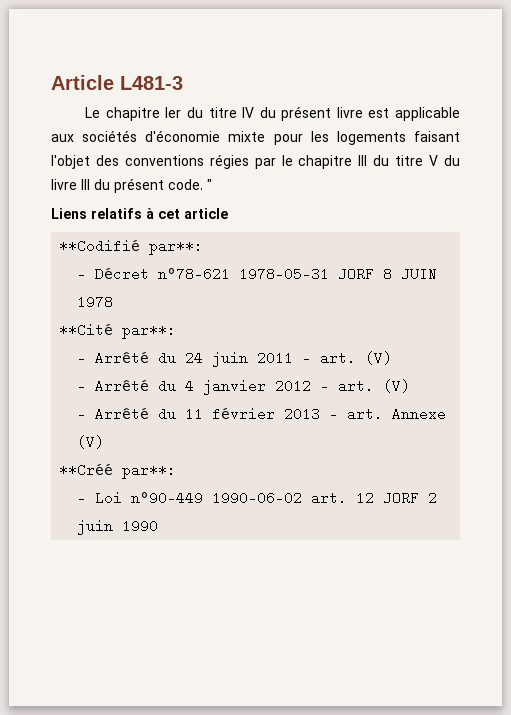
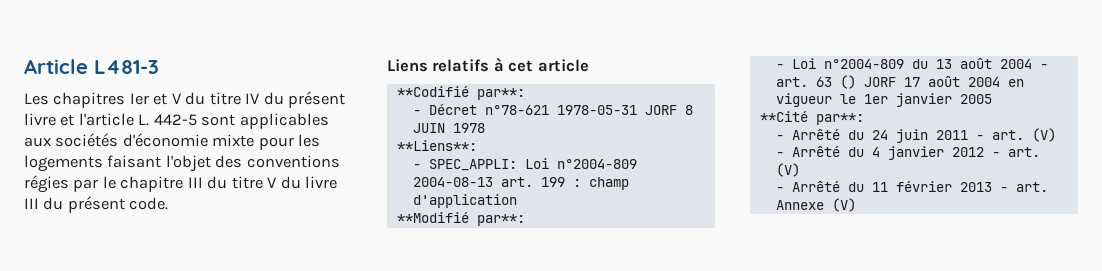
- Le chapitre Ier du titre IV du présent livre est applicable aux sociétés d'économie mixte pour les logements faisant l'objet des conventions régies par le chapitre III du titre V du livre III du présent code. "
+ Les chapitres Ier et V du titre IV du présent livre et l'article L. 442-5 sont applicables aux sociétés d'économie mixte pour les logements faisant l'objet des conventions régies par le chapitre III du titre V du livre III du présent code.
+ **Liens**:
+ - SPEC_APPLI: Loi n°2004-809 2004-08-13 art. 199 : champ d'application
+ **Modifié par**:
+ - Loi n°2004-809 du 13 août 2004 - art. 63 () JORF 17 août 2004 en vigueur le 1er janvier 2005
- **Créé par**:
- - Loi n°90-449 1990-06-02 art. 12 JORF 2 juin 1990

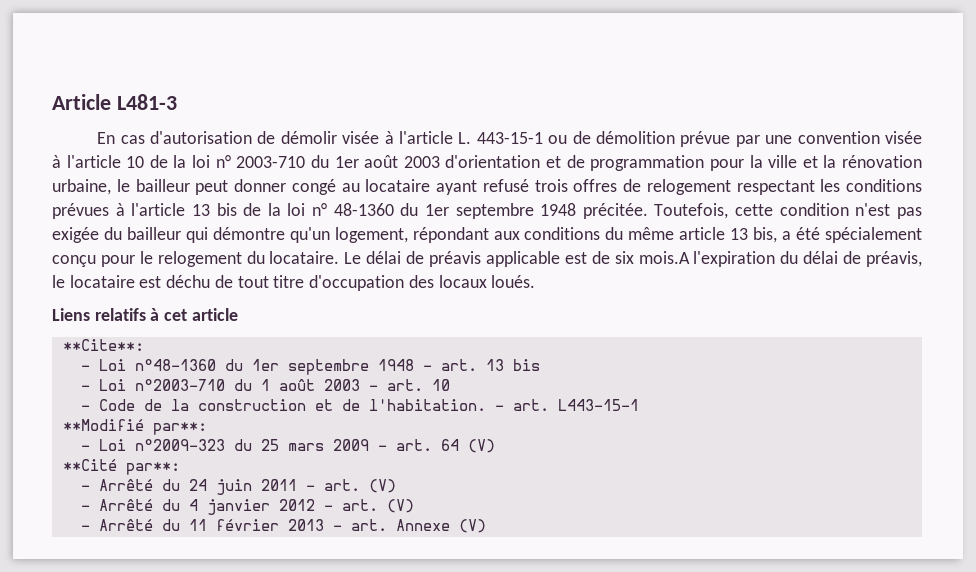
- Les chapitres Ier et V du titre IV du présent livre et l'article L. 442-5 sont applicables aux sociétés d'économie mixte pour les logements faisant l'objet des conventions régies par le chapitre III du titre V du livre III du présent code.
+ En cas d'autorisation de démolir visée à l'article L. 443-15-1 ou de démolition prévue par une convention visée à l'article 10 de la loi n° 2003-710 du 1er août 2003 d'orientation et de programmation pour la ville et la rénovation urbaine, le bailleur peut donner congé au locataire ayant refusé trois offres de relogement respectant les conditions prévues à l'article 13 bis de la loi n° 48-1360 du 1er septembre 1948 précitée. Toutefois, cette condition n'est pas exigée du bailleur qui démontre qu'un logement, répondant aux conditions du même article 13 bis, a été spécialement conçu pour le relogement du locataire. Le délai de préavis applicable est de six mois.A l'expiration du délai de préavis, le locataire est déchu de tout titre d'occupation des locaux loués.
- **Codifié par**:
- - Décret n°78-621 1978-05-31 JORF 8 JUIN 1978
- **Liens**:
- - SPEC_APPLI: Loi n°2004-809 2004-08-13 art. 199 : champ d'application
+ **Cite**:
+ - Loi n°48-1360 du 1er septembre 1948 - art. 13 bis
+ - Loi n°2003-710 du 1 août 2003 - art. 10
+ - Code de la construction et de l'habitation. - art. L443-15-1
  **Modifié par**:
- - Loi n°2004-809 du 13 août 2004 - art. 63 () JORF 17 août 2004 en vigueur le 1er janvier 2005
+ - Loi n°2009-323 du 25 mars 2009 - art. 64 (V)

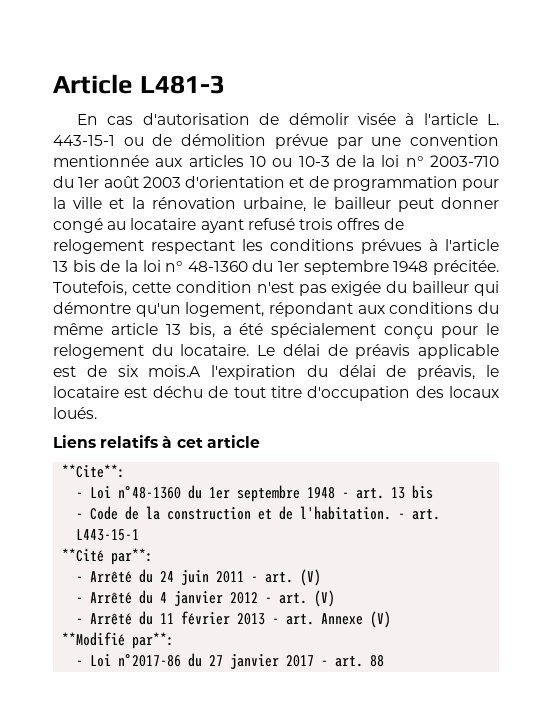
- En cas d'autorisation de démolir visée à l'article L. 443-15-1 ou de démolition prévue par une convention visée à l'article 10 de la loi n° 2003-710 du 1er août 2003 d'orientation et de programmation pour la ville et la rénovation urbaine, le bailleur peut donner congé au locataire ayant refusé trois offres de relogement respectant les conditions prévues à l'article 13 bis de la loi n° 48-1360 du 1er septembre 1948 précitée.
+ En cas d'autorisation de démolir visée à l'article L. 443-15-1 ou de démolition prévue par une convention mentionnée aux articles 10 ou 10-3 de la loi n° 2003-710 du 1er août 2003 d'orientation et de programmation pour la ville et la rénovation urbaine, le bailleur peut donner congé au locataire ayant refusé trois offres de relogement respectant les conditions prévues à l'article 13 bis de la loi n° 48-1360 du 1er septembre 1948 précitée.
- - Loi n°2003-710 du 1 août 2003 - art. 10
- **Modifié par**:
- - Loi n°2009-323 du 25 mars 2009 - art. 64 (V)
+ **Modifié par**:
+ - Loi n°2017-86 du 27 janvier 2017 - art. 88

